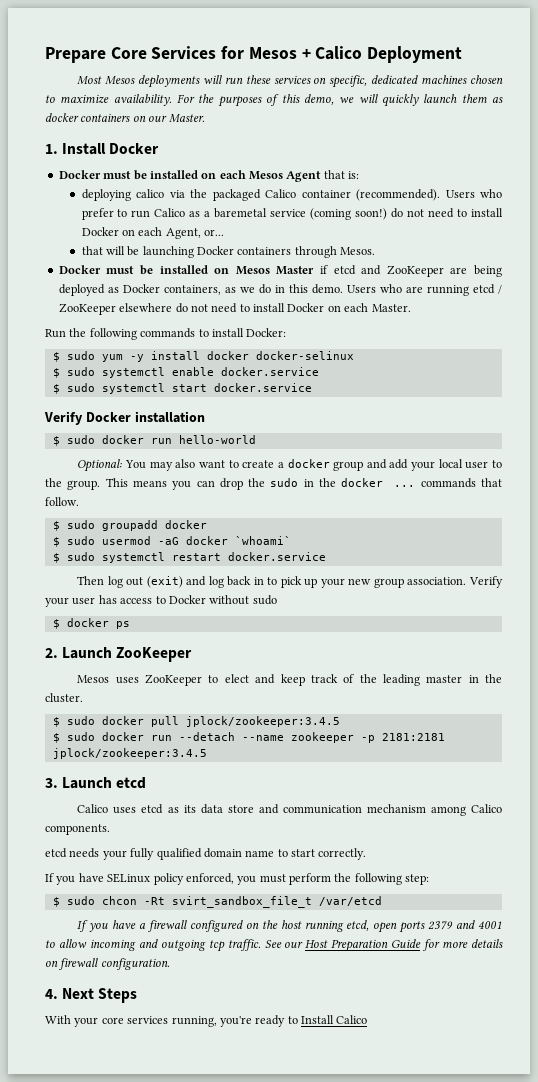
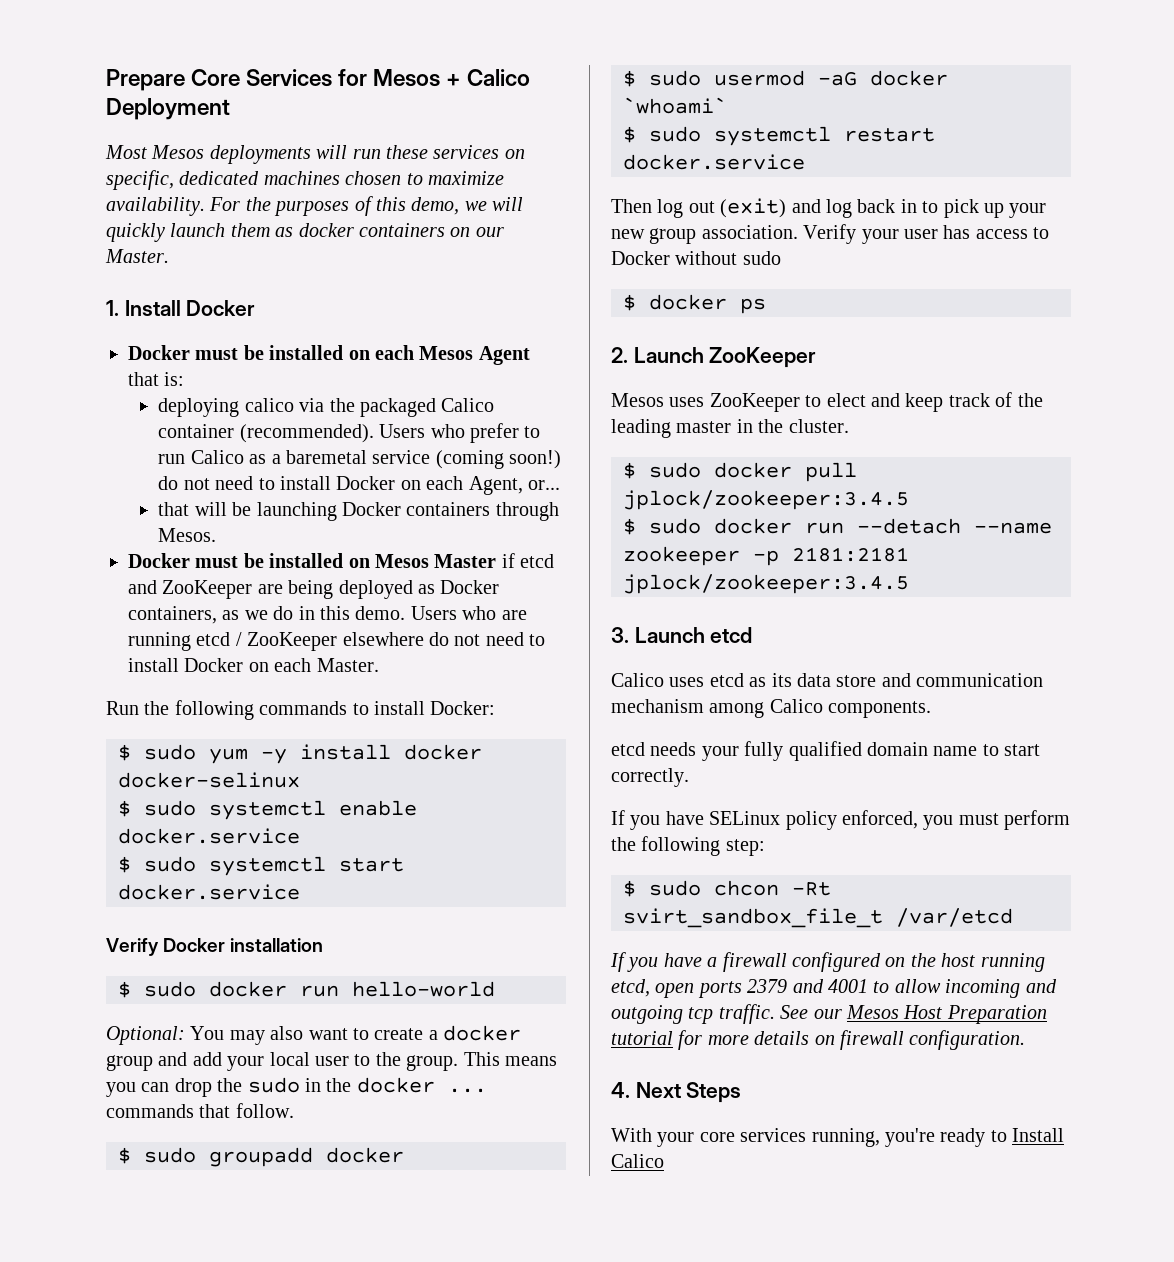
- See our Host Preparation Guide for more details on firewall configuration.
+ See our Mesos Host Preparation tutorial for more details on firewall configuration.

